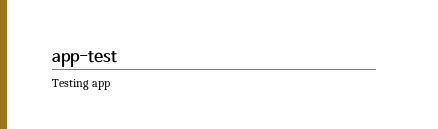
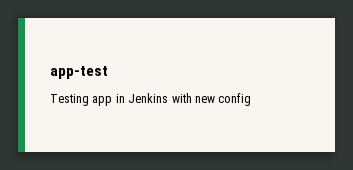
- Testing app
+ Testing app in Jenkins with new config

